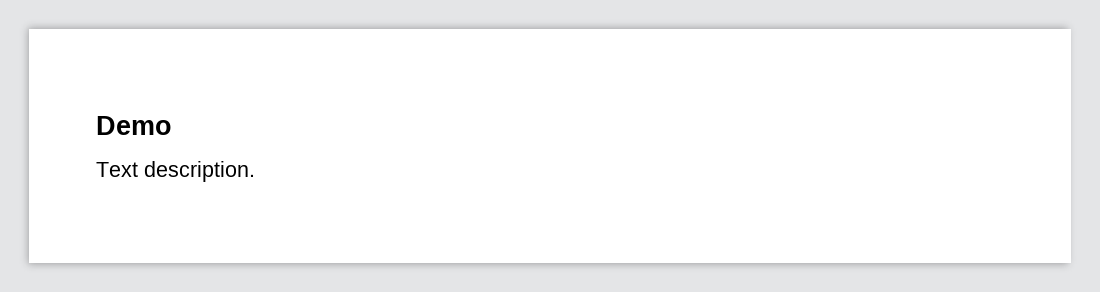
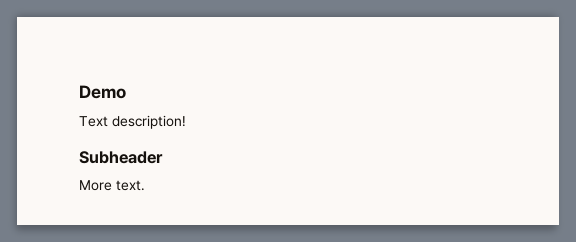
- Text description.
+ Text description!
+ Subheader
+ More text.

